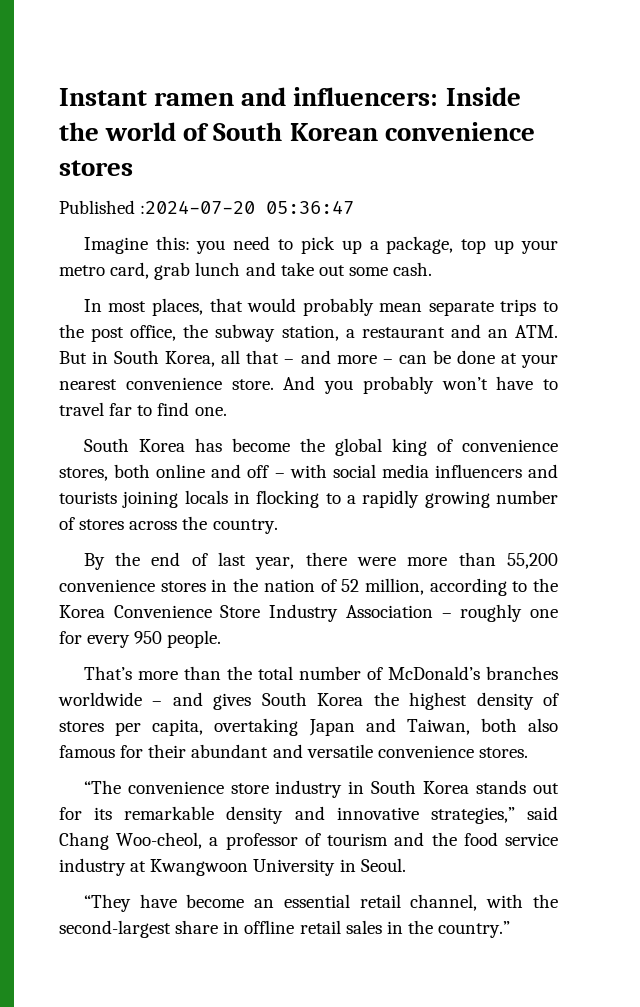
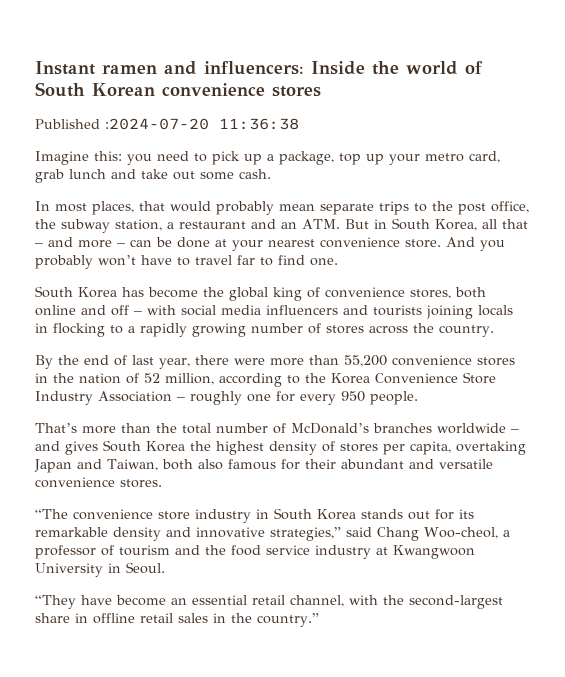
- Published :2024-07-20 05:36:47
+ Published :2024-07-20 11:36:38

